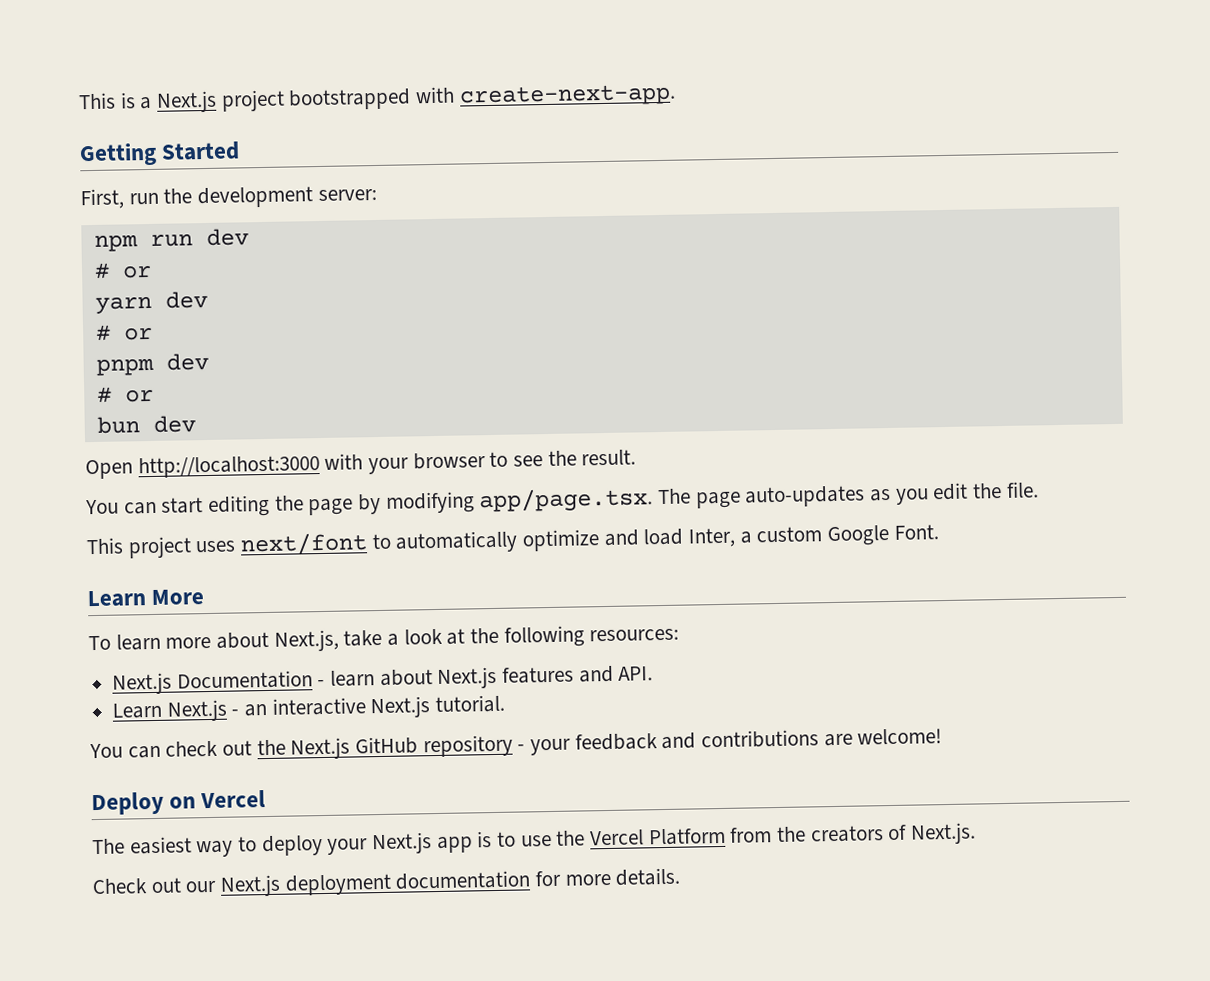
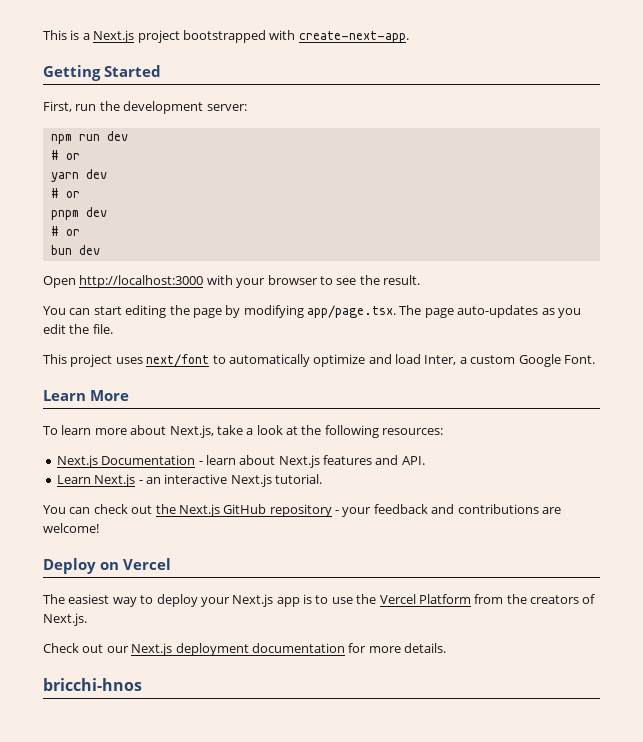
+ bricchi-hnos

